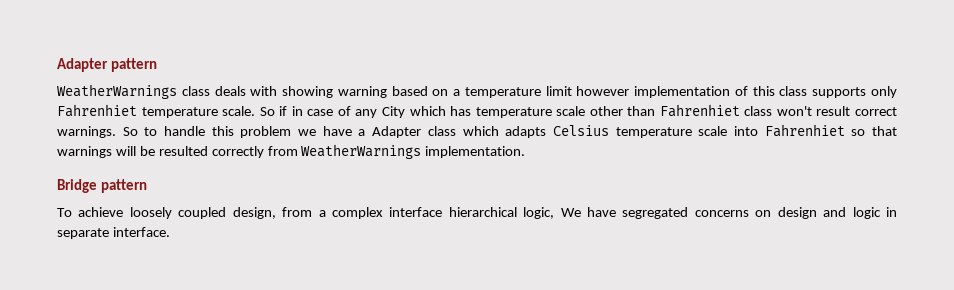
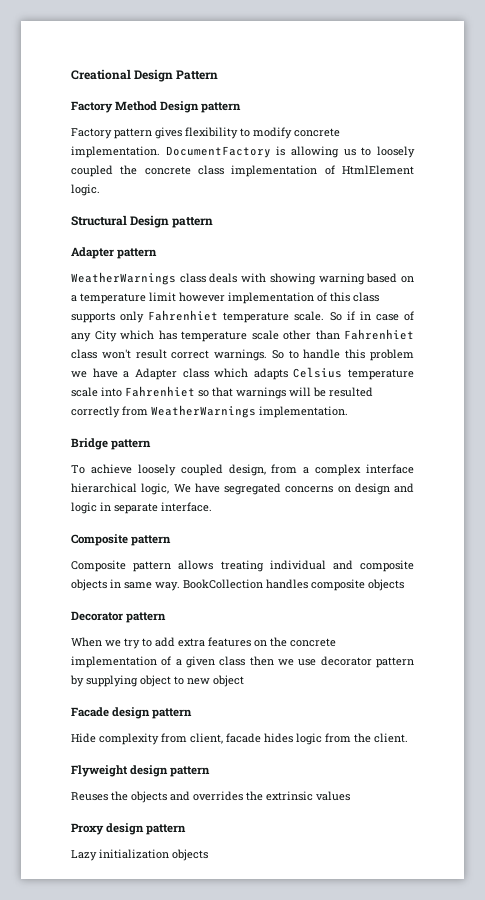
+ Creational Design Pattern
+ Factory Method Design pattern
+ Factory pattern gives flexibility to modify concrete implementation. DocumentFactory is allowing us to loosely coupled the concrete class implementation of HtmlElement logic.
+ Structural Design pattern
  To achieve loosely coupled design, from a complex interface hierarchical logic, We have segregated concerns on design and logic in separate interface.
+ Composite pattern
+ Composite pattern allows treating individual and composite objects in same way. BookCollection handles composite objects
+ Decorator pattern
+ When we try to add extra features on the concrete implementation of a given class then we use decorator pattern by supplying object to new object
+ Facade design pattern
+ Hide complexity from client, facade hides logic from the client.
+ Flyweight design pattern
+ Reuses the objects and overrides the extrinsic values
+ Proxy design pattern
+ Lazy initialization objects

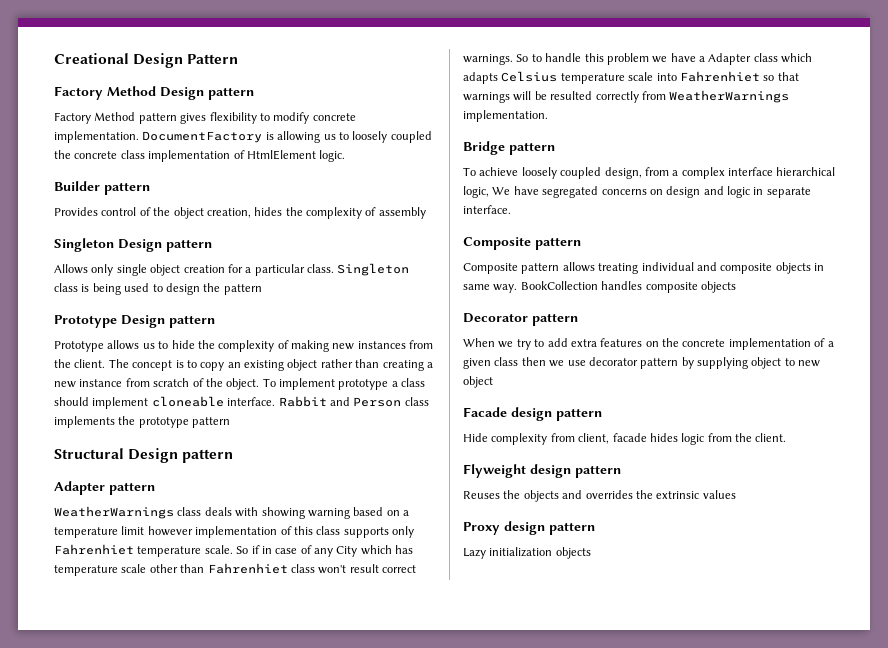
- Factory pattern gives flexibility to modify concrete implementation.
+ Factory Method pattern gives flexibility to modify concrete implementation.
+ Builder pattern
+ Provides control of the object creation, hides the complexity of assembly
+ Singleton Design pattern
+ Allows only single object creation for a particular class. Singleton class is being used to design the pattern
+ Prototype Design pattern
+ Prototype allows us to hide the complexity of making new instances from the client. The concept is to copy an existing object rather than creating a new instance from scratch of the object. To implement prototype a class should implement cloneable interface. Rabbit and Person class implements the prototype pattern

